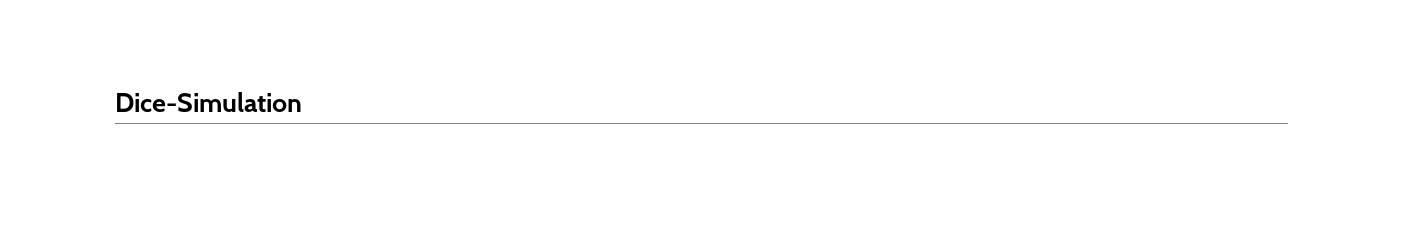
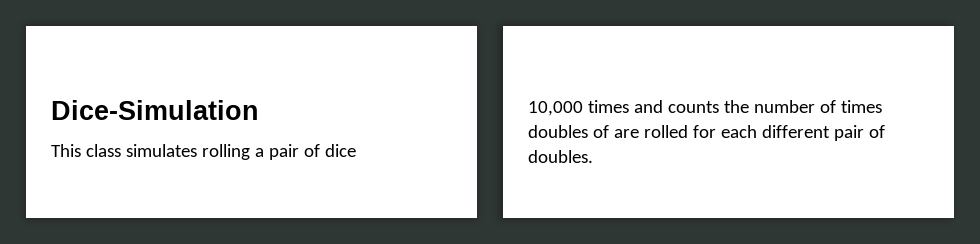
+ This class simulates rolling a pair of dice 10,000 times and counts the number of times doubles of are rolled for each different pair of doubles.

